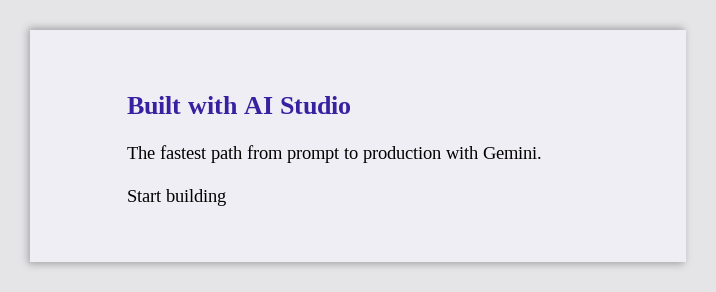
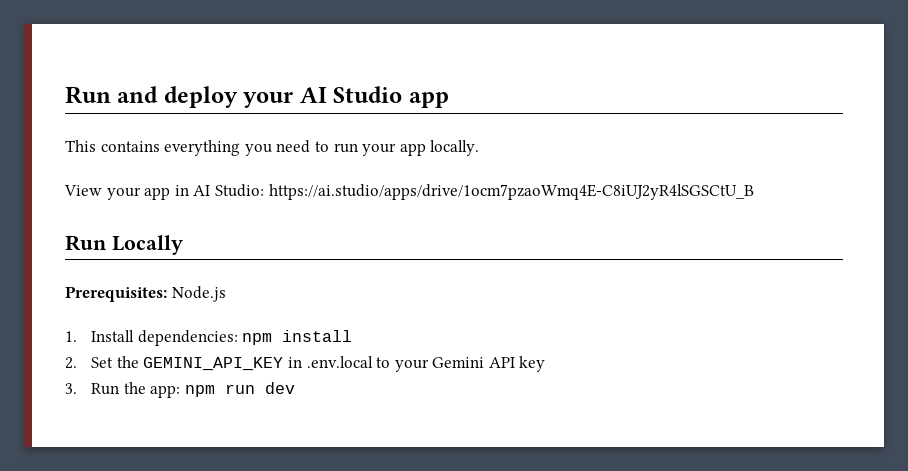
- Built with AI Studio
- The fastest path from prompt to production with Gemini.
- Start building
+ Run and deploy your AI Studio app
+ This contains everything you need to run your app locally.
+ View your app in AI Studio: https://ai.studio/apps/drive/1ocm7pzaoWmq4E-C8iUJ2yR4lSGSCtU_B
+ Run Locally
+ Prerequisites: Node.js
+ 1. Install dependencies: npm install
+ 2. Set the GEMINI_API_KEY in .env.local to your Gemini API key
+ 3. Run the app: npm run dev

